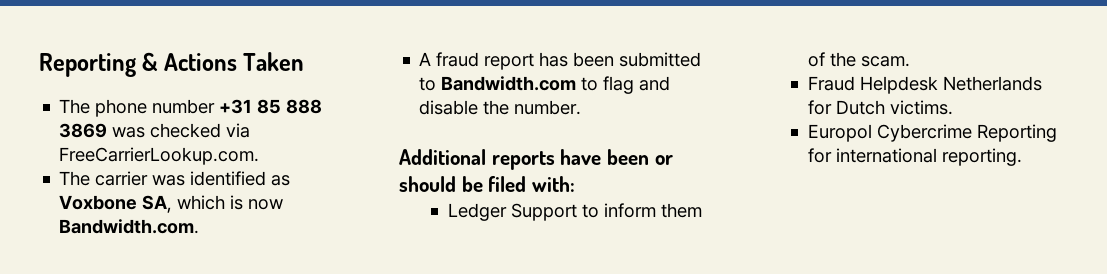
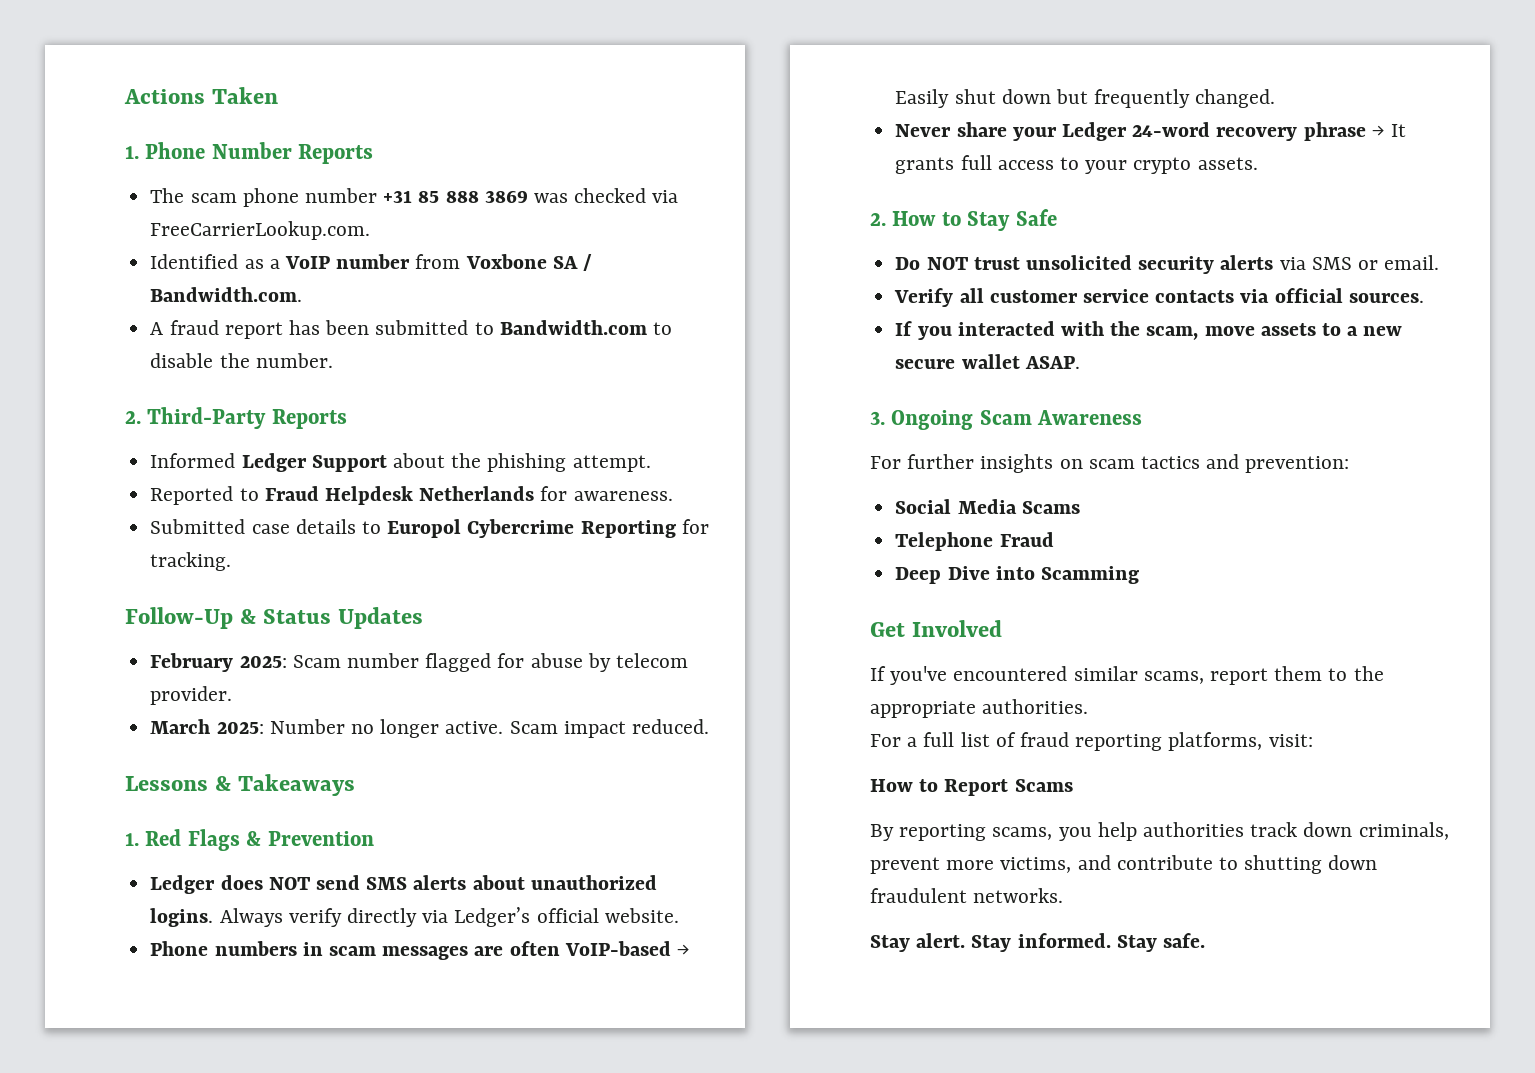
- Reporting & Actions Taken
+ Actions Taken
- The phone number +31 85 888 3869 was checked via FreeCarrierLookup.com.
+ 1. Phone Number Reports
+ The scam phone number +31 85 888 3869 was checked via FreeCarrierLookup.com.
- The carrier was identified as Voxbone SA, which is now Bandwidth.com.
+ Identified as a VoIP number from Voxbone SA / Bandwidth.com.
- A fraud report has been submitted to Bandwidth.com to flag and disable the number.
+ A fraud report has been submitted to Bandwidth.com to disable the number.
- Additional reports have been or should be filed with:
- Ledger Support to inform them of the scam.
- Fraud Helpdesk Netherlands for Dutch victims.
- Europol Cybercrime Reporting for international reporting.
+ 2. Third-Party Reports
+ Informed Ledger Support about the phishing attempt.
+ Reported to Fraud Helpdesk Netherlands for awareness.
+ Submitted case details to Europol Cybercrime Reporting for tracking.
+ Follow-Up & Status Updates
+ February 2025: Scam number flagged for abuse by telecom provider.
+ March 2025: Number no longer active. Scam impact reduced.
+ Lessons & Takeaways
+ 1. Red Flags & Prevention
+ Ledger does NOT send SMS alerts about unauthorized logins. Always verify directly via Ledger’s official website.
+ Phone numbers in scam messages are often VoIP-based → Easily shut down but frequently changed.
+ Never share your Ledger 24-word recovery phrase → It grants full access to your crypto assets.
+ 2. How to Stay Safe
+ Do NOT trust unsolicited security alerts via SMS or email.
+ Verify all customer service contacts via official sources.
+ If you interacted with the scam, move assets to a new secure wallet ASAP.
+ 3. Ongoing Scam Awareness
+ For further insights on scam tactics and prevention:
+ Social Media Scams
+ Telephone Fraud
+ Deep Dive into Scamming
+ Get Involved
+ If you've encountered similar scams, report them to the appropriate authorities.
+ For a full list of fraud reporting platforms, visit:
+ How to Report Scams
+ By reporting scams, you help authorities track down criminals, prevent more victims, and contribute to shutting down fraudulent networks.
+ Stay alert. Stay informed. Stay safe.

